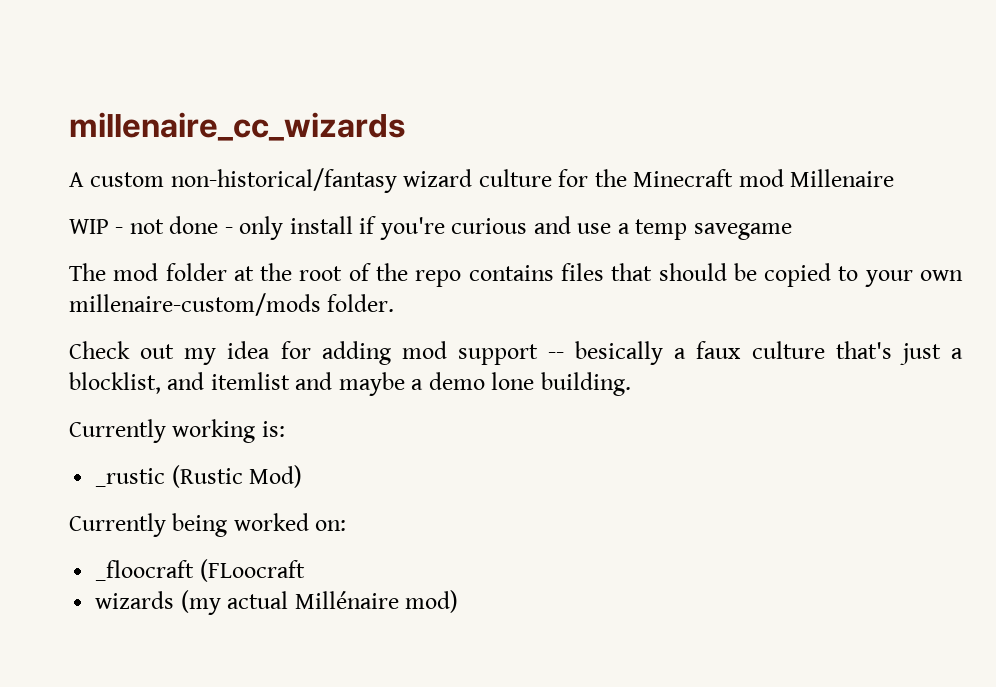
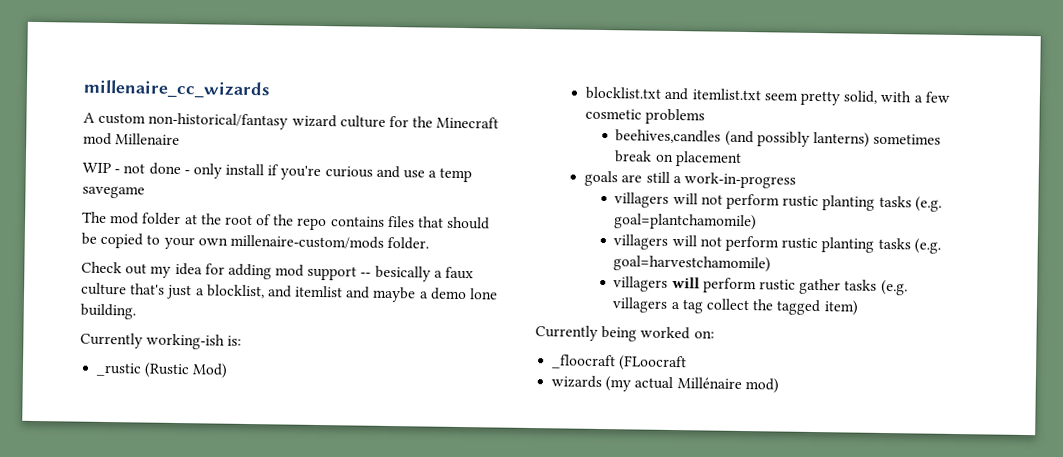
- Currently working is:
+ Currently working-ish is:
+ blocklist.txt and itemlist.txt seem pretty solid, with a few cosmetic problems
+ beehives,candles (and possibly lanterns) sometimes break on placement
+ goals are still a work-in-progress
+ villagers will not perform rustic planting tasks (e.g. goal=plantchamomile)
+ villagers will not perform rustic planting tasks (e.g. goal=harvestchamomile)
+ villagers will perform rustic gather tasks (e.g. villagers a tag collect the tagged item)

